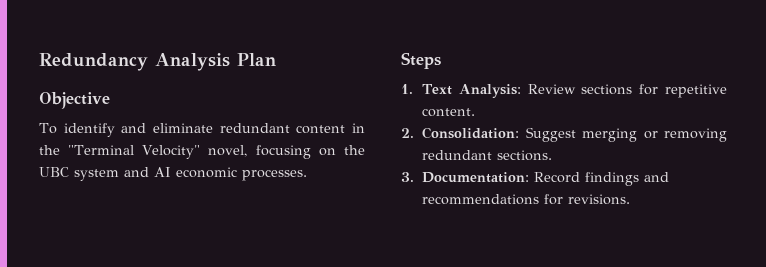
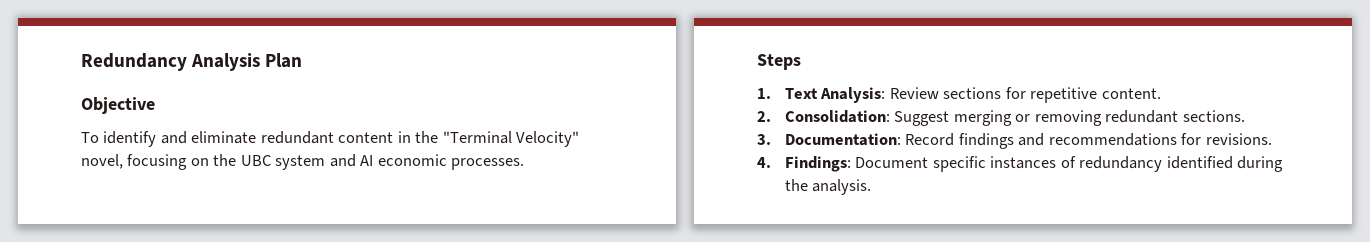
+ 4. Findings: Document specific instances of redundancy identified during the analysis.

